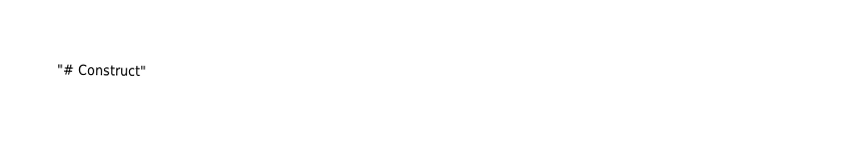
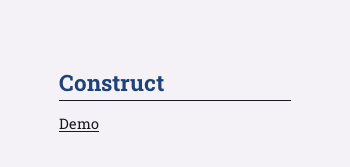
- "# Construct"
+ Construct
+ Demo

